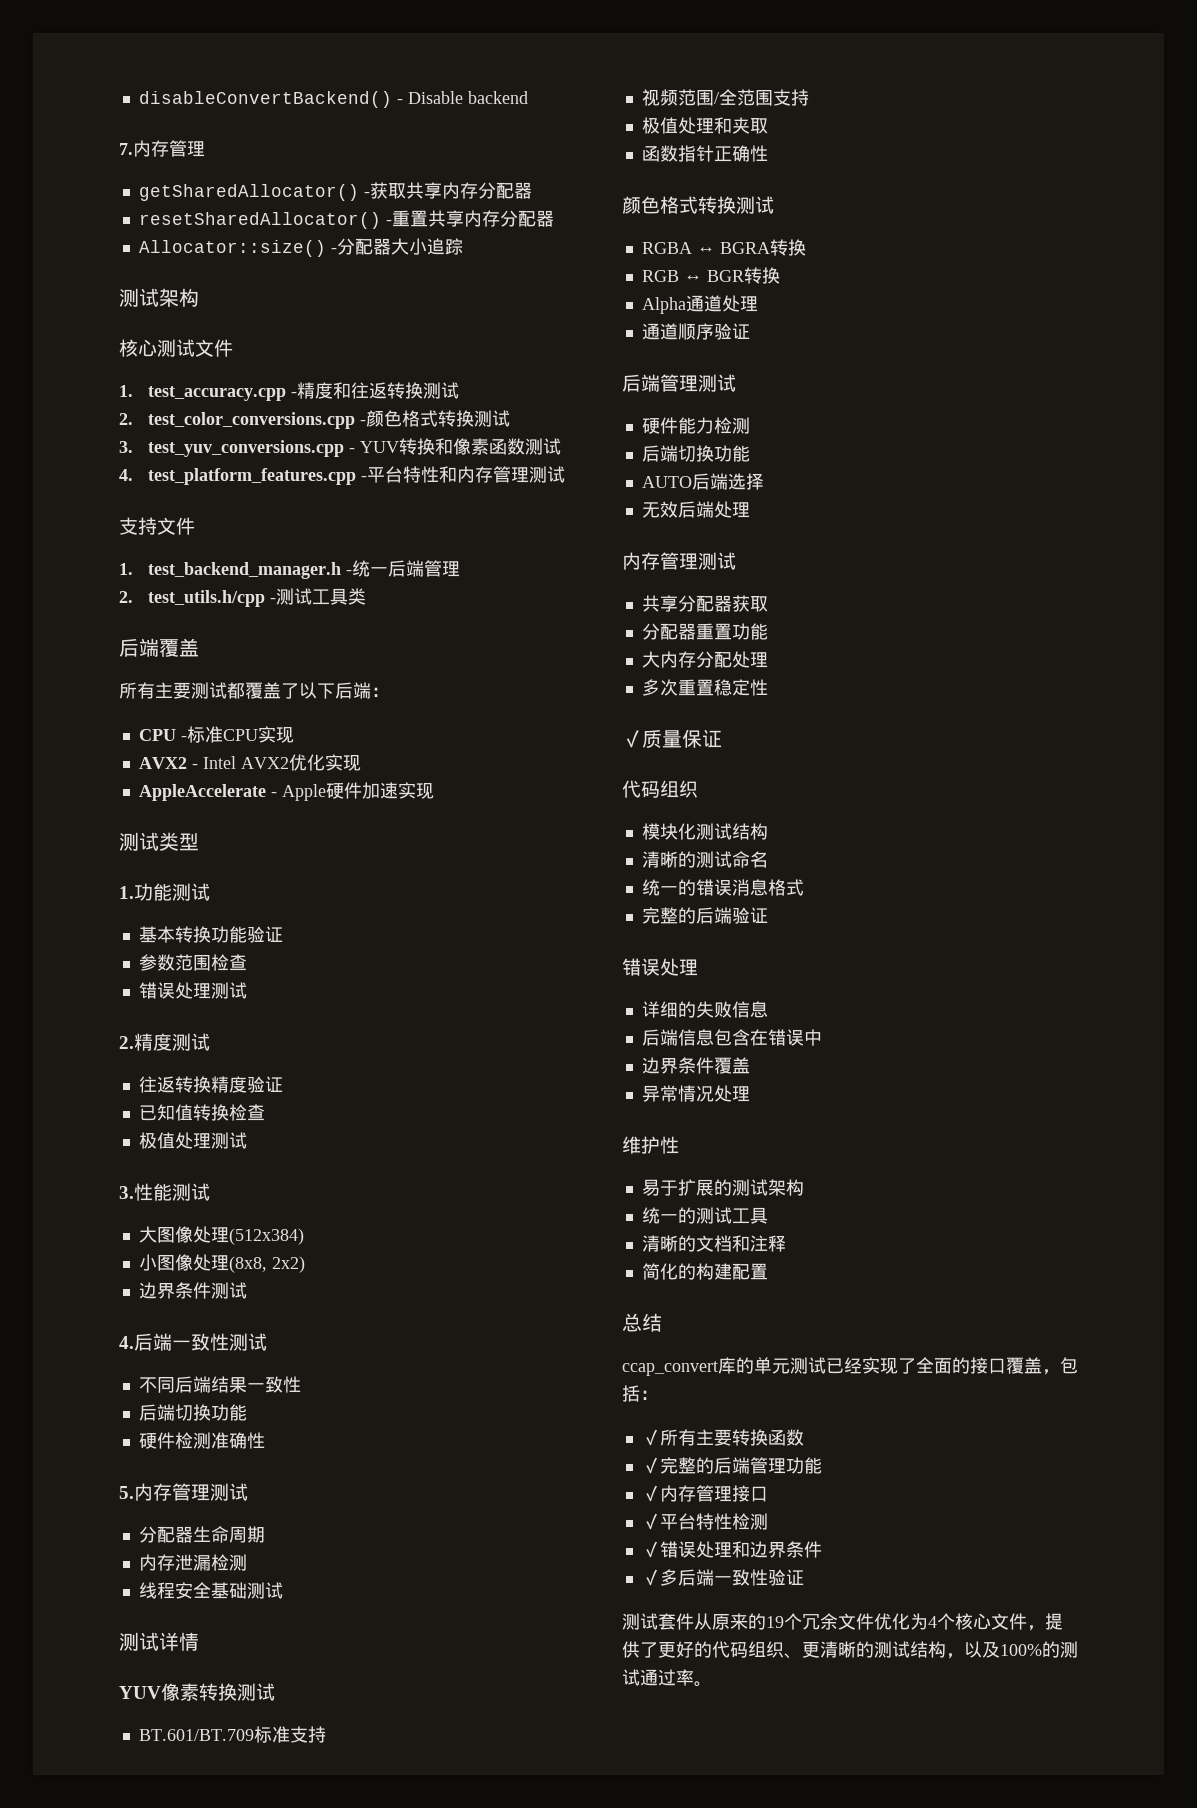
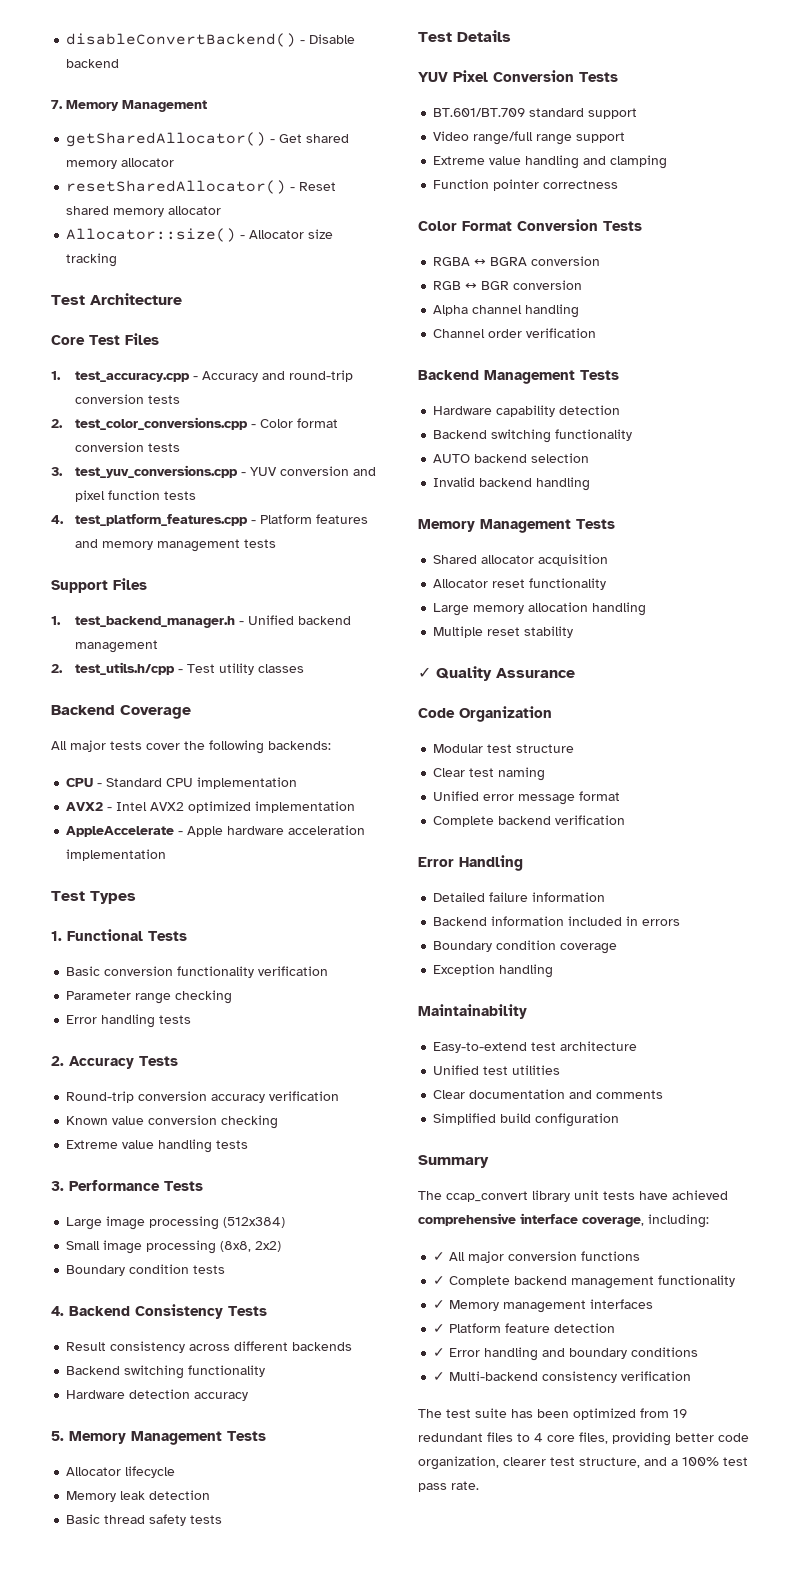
- 7.内存管理
+ 7. Memory Management
- getSharedAllocator() -获取共享内存分配器
- resetSharedAllocator() -重置共享内存分配器
- Allocator::size() -分配器大小追踪
- 测试架构
- 核心测试文件
- 1. test_accuracy.cpp -精度和往返转换测试
+ getSharedAllocator() - Get shared memory allocator
+ resetSharedAllocator() - Reset shared memory allocator
+ Allocator::size() - Allocator size tracking
+ Test Architecture
+ Core Test Files
+ 1. test_accuracy.cpp - Accuracy and round-trip conversion tests
- 2. test_color_conversions.cpp -颜色格式转换测试
+ 2. test_color_conversions.cpp - Color format conversion tests
- 3. test_yuv_conversions.cpp - YUV转换和像素函数测试
- 4. test_platform_features.cpp -平台特性和内存管理测试
- 支持文件
+ 3. test_yuv_conversions.cpp - YUV conversion and pixel function tests
+ 4. test_platform_features.cpp - Platform features and memory management tests
+ Support Files
- 1. test_backend_manager.h -统一后端管理
+ 1. test_backend_manager.h - Unified backend management
- 2. test_utils.h/cpp -测试工具类
- 后端覆盖
- 所有主要测试都覆盖了以下后端：
+ 2. test_utils.h/cpp - Test utility classes
+ Backend Coverage
+ All major tests cover the following backends:
- CPU -标准CPU实现
+ CPU - Standard CPU implementation
- AVX2 - Intel AVX2优化实现
+ AVX2 - Intel AVX2 optimized implementation
- AppleAccelerate - Apple硬件加速实现
- 测试类型
- 1.功能测试
- 基本转换功能验证
- 参数范围检查
- 错误处理测试
- 2.精度测试
- 往返转换精度验证
- 已知值转换检查
- 极值处理测试
- 3.性能测试
- 大图像处理(512x384)
- 小图像处理(8x8, 2x2)
- 边界条件测试
- 4.后端一致性测试
- 不同后端结果一致性
- 后端切换功能
- 硬件检测准确性
- 5.内存管理测试
- 分配器生命周期
- 内存泄漏检测
- 线程安全基础测试
- 测试详情
- YUV像素转换测试
- BT.601/BT.709标准支持
- 视频范围/全范围支持
- 极值处理和夹取
- 函数指针正确性
- 颜色格式转换测试
+ AppleAccelerate - Apple hardware acceleration implementation
+ Test Types
+ 1. Functional Tests
+ Basic conversion functionality verification
+ Parameter range checking
+ Error handling tests
+ 2. Accuracy Tests
+ Round-trip conversion accuracy verification
+ Known value conversion checking
+ Extreme value handling tests
+ 3. Performance Tests
+ Large image processing (512x384)
+ Small image processing (8x8, 2x2)
+ Boundary condition tests
+ 4. Backend Consistency Tests
+ Result consistency across different backends
+ Backend switching functionality
+ Hardware detection accuracy
+ 5. Memory Management Tests
+ Allocator lifecycle
+ Memory leak detection
+ Basic thread safety tests
+ Test Details
+ YUV Pixel Conversion Tests
+ BT.601/BT.709 standard support
+ Video range/full range support
+ Extreme value handling and clamping
+ Function pointer correctness
+ Color Format Conversion Tests
- RGBA ↔ BGRA转换
+ RGBA ↔ BGRA conversion
- RGB ↔ BGR转换
+ RGB ↔ BGR conversion
- Alpha通道处理
- 通道顺序验证
- 后端管理测试
- 硬件能力检测
- 后端切换功能
- AUTO后端选择
- 无效后端处理
- 内存管理测试
- 共享分配器获取
- 分配器重置功能
- 大内存分配处理
- 多次重置稳定性
- ✓质量保证
- 代码组织
- 模块化测试结构
- 清晰的测试命名
- 统一的错误消息格式
- 完整的后端验证
- 错误处理
- 详细的失败信息
- 后端信息包含在错误中
- 边界条件覆盖
- 异常情况处理
- 维护性
- 易于扩展的测试架构
- 统一的测试工具
- 清晰的文档和注释
- 简化的构建配置
- 总结
- ccap_convert库的单元测试已经实现了全面的接口覆盖，包括：
- ✓所有主要转换函数
- ✓完整的后端管理功能
- ✓内存管理接口
- ✓平台特性检测
- ✓错误处理和边界条件
- ✓多后端一致性验证
- 测试套件从原来的19个冗余文件优化为4个核心文件，提供了更好的代码组织、更清晰的测试结构，以及100%的测试通过率。
+ Alpha channel handling
+ Channel order verification
+ Backend Management Tests
+ Hardware capability detection
+ Backend switching functionality
+ AUTO backend selection
+ Invalid backend handling
+ Memory Management Tests
+ Shared allocator acquisition
+ Allocator reset functionality
+ Large memory allocation handling
+ Multiple reset stability
+ ✓ Quality Assurance
+ Code Organization
+ Modular test structure
+ Clear test naming
+ Unified error message format
+ Complete backend verification
+ Error Handling
+ Detailed failure information
+ Backend information included in errors
+ Boundary condition coverage
+ Exception handling
+ Maintainability
+ Easy-to-extend test architecture
+ Unified test utilities
+ Clear documentation and comments
+ Simplified build configuration
+ Summary
+ The ccap_convert library unit tests have achieved comprehensive interface coverage, including:
+ ✓ All major conversion functions
+ ✓ Complete backend management functionality
+ ✓ Memory management interfaces
+ ✓ Platform feature detection
+ ✓ Error handling and boundary conditions
+ ✓ Multi-backend consistency verification
+ The test suite has been optimized from 19 redundant files to 4 core files, providing better code organization, clearer test structure, and a 100% test pass rate.

